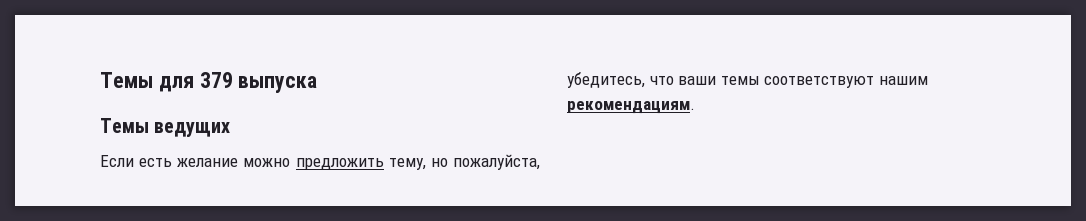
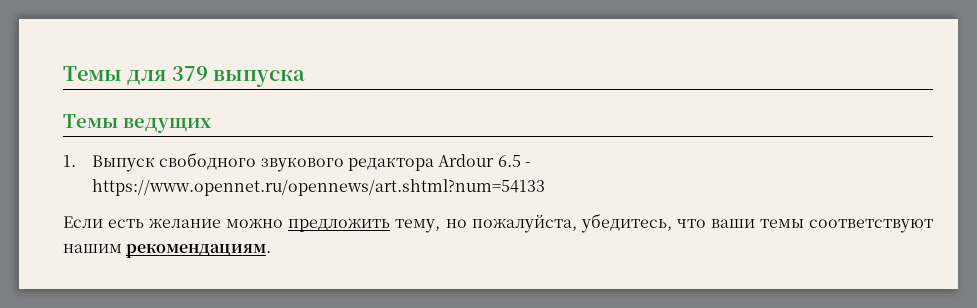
+ 1. Выпуск свободного звукового редактора Ardour 6.5 - https://www.opennet.ru/opennews/art.shtml?num=54133

